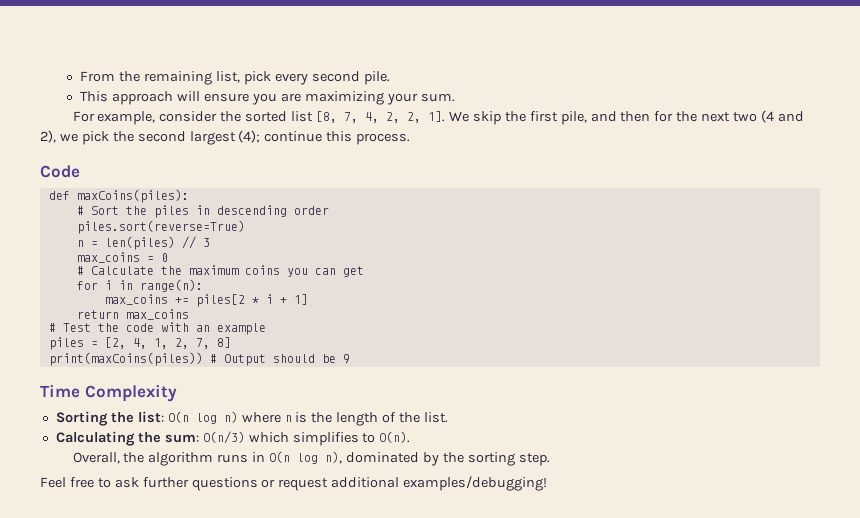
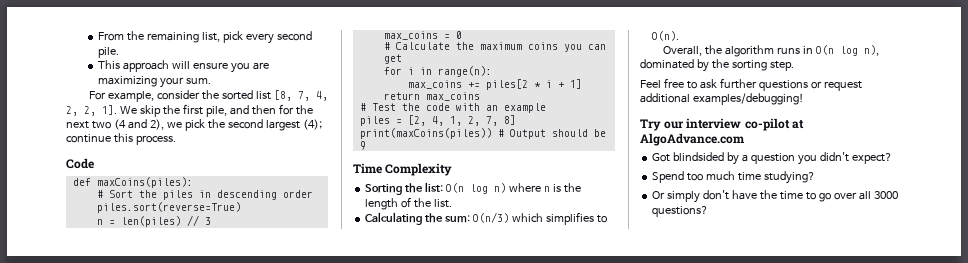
+ Try our interview co-pilot at AlgoAdvance.com
+ Got blindsided by a question you didn't expect?
+ Spend too much time studying?
+ Or simply don't have the time to go over all 3000 questions?

